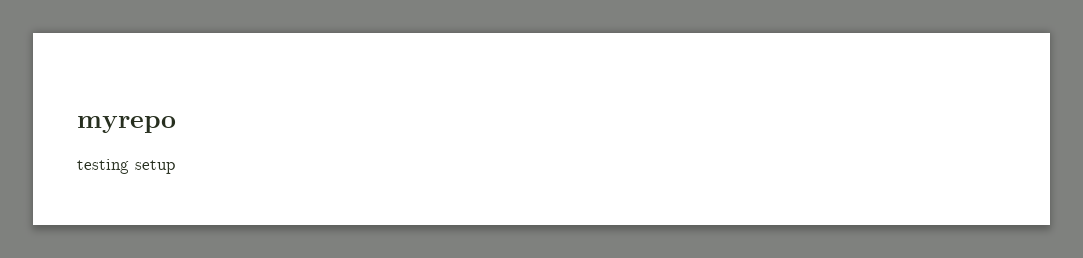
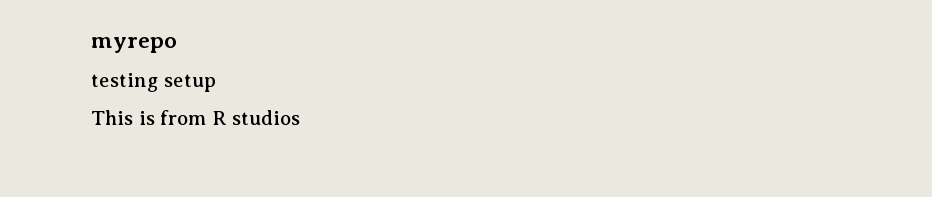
+ This is from R studios

